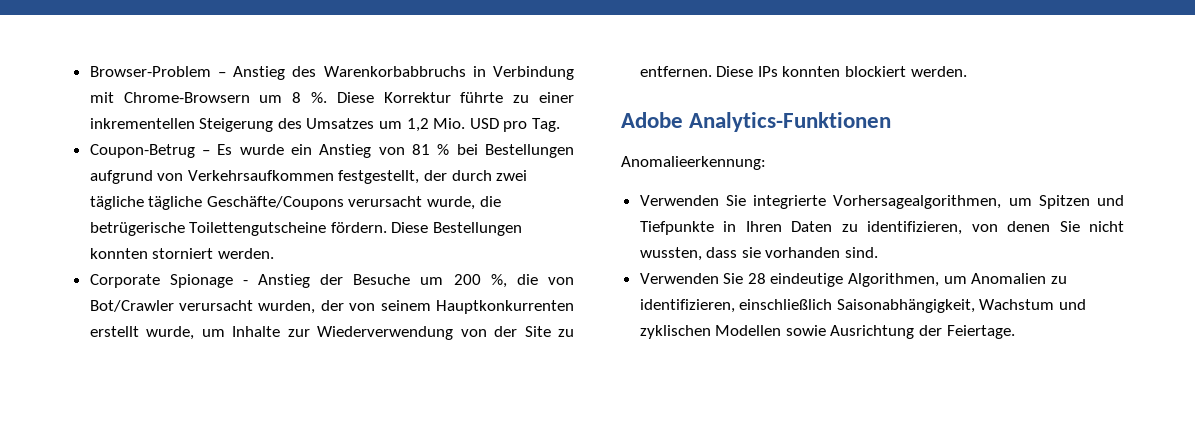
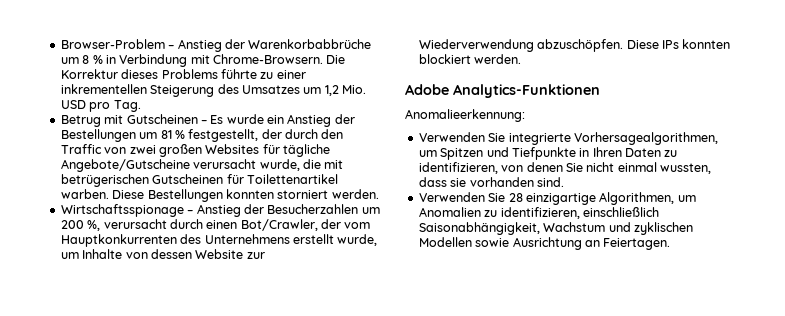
- Browser-Problem – Anstieg des Warenkorbabbruchs in Verbindung mit Chrome-Browsern um 8 %. Diese Korrektur führte zu einer inkrementellen Steigerung des Umsatzes um 1,2 Mio. USD pro Tag.
+ Browser-Problem – Anstieg der Warenkorbabbrüche um 8 % in Verbindung mit Chrome-Browsern. Die Korrektur dieses Problems führte zu einer inkrementellen Steigerung des Umsatzes um 1,2 Mio. USD pro Tag.
- Coupon-Betrug – Es wurde ein Anstieg von 81 % bei Bestellungen aufgrund von Verkehrsaufkommen festgestellt, der durch zwei tägliche tägliche Geschäfte/Coupons verursacht wurde, die betrügerische Toilettengutscheine fördern.
+ Betrug mit Gutscheinen – Es wurde ein Anstieg der Bestellungen um 81 % festgestellt, der durch den Traffic von zwei großen Websites für tägliche Angebote/Gutscheine verursacht wurde, die mit betrügerischen Gutscheinen für Toilettenartikel warben.
- Corporate Spionage - Anstieg der Besuche um 200 %, die von Bot/Crawler verursacht wurden, der von seinem Hauptkonkurrenten erstellt wurde, um Inhalte zur Wiederverwendung von der Site zu entfernen.
+ Wirtschaftsspionage – Anstieg der Besucherzahlen um 200 %, verursacht durch einen Bot/Crawler, der vom Hauptkonkurrenten des Unternehmens erstellt wurde, um Inhalte von dessen Website zur Wiederverwendung abzuschöpfen.
- Verwenden Sie integrierte Vorhersagealgorithmen, um Spitzen und Tiefpunkte in Ihren Daten zu identifizieren, von denen Sie nicht wussten, dass sie vorhanden sind.
+ Verwenden Sie integrierte Vorhersagealgorithmen, um Spitzen und Tiefpunkte in Ihren Daten zu identifizieren, von denen Sie nicht einmal wussten, dass sie vorhanden sind.
- Verwenden Sie 28 eindeutige Algorithmen, um Anomalien zu identifizieren, einschließlich Saisonabhängigkeit, Wachstum und zyklischen Modellen sowie Ausrichtung der Feiertage.
+ Verwenden Sie 28 einzigartige Algorithmen, um Anomalien zu identifizieren, einschließlich Saisonabhängigkeit, Wachstum und zyklischen Modellen sowie Ausrichtung an Feiertagen.

